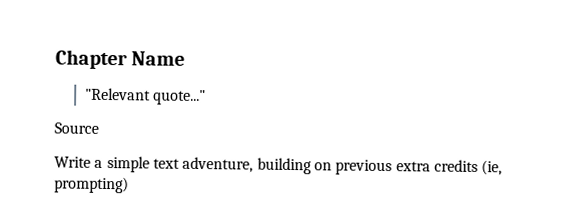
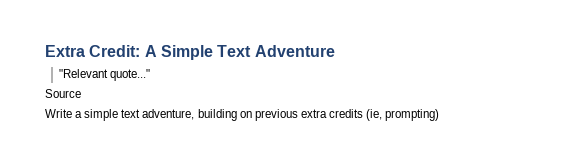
- Chapter Name
+ Extra Credit: A Simple Text Adventure

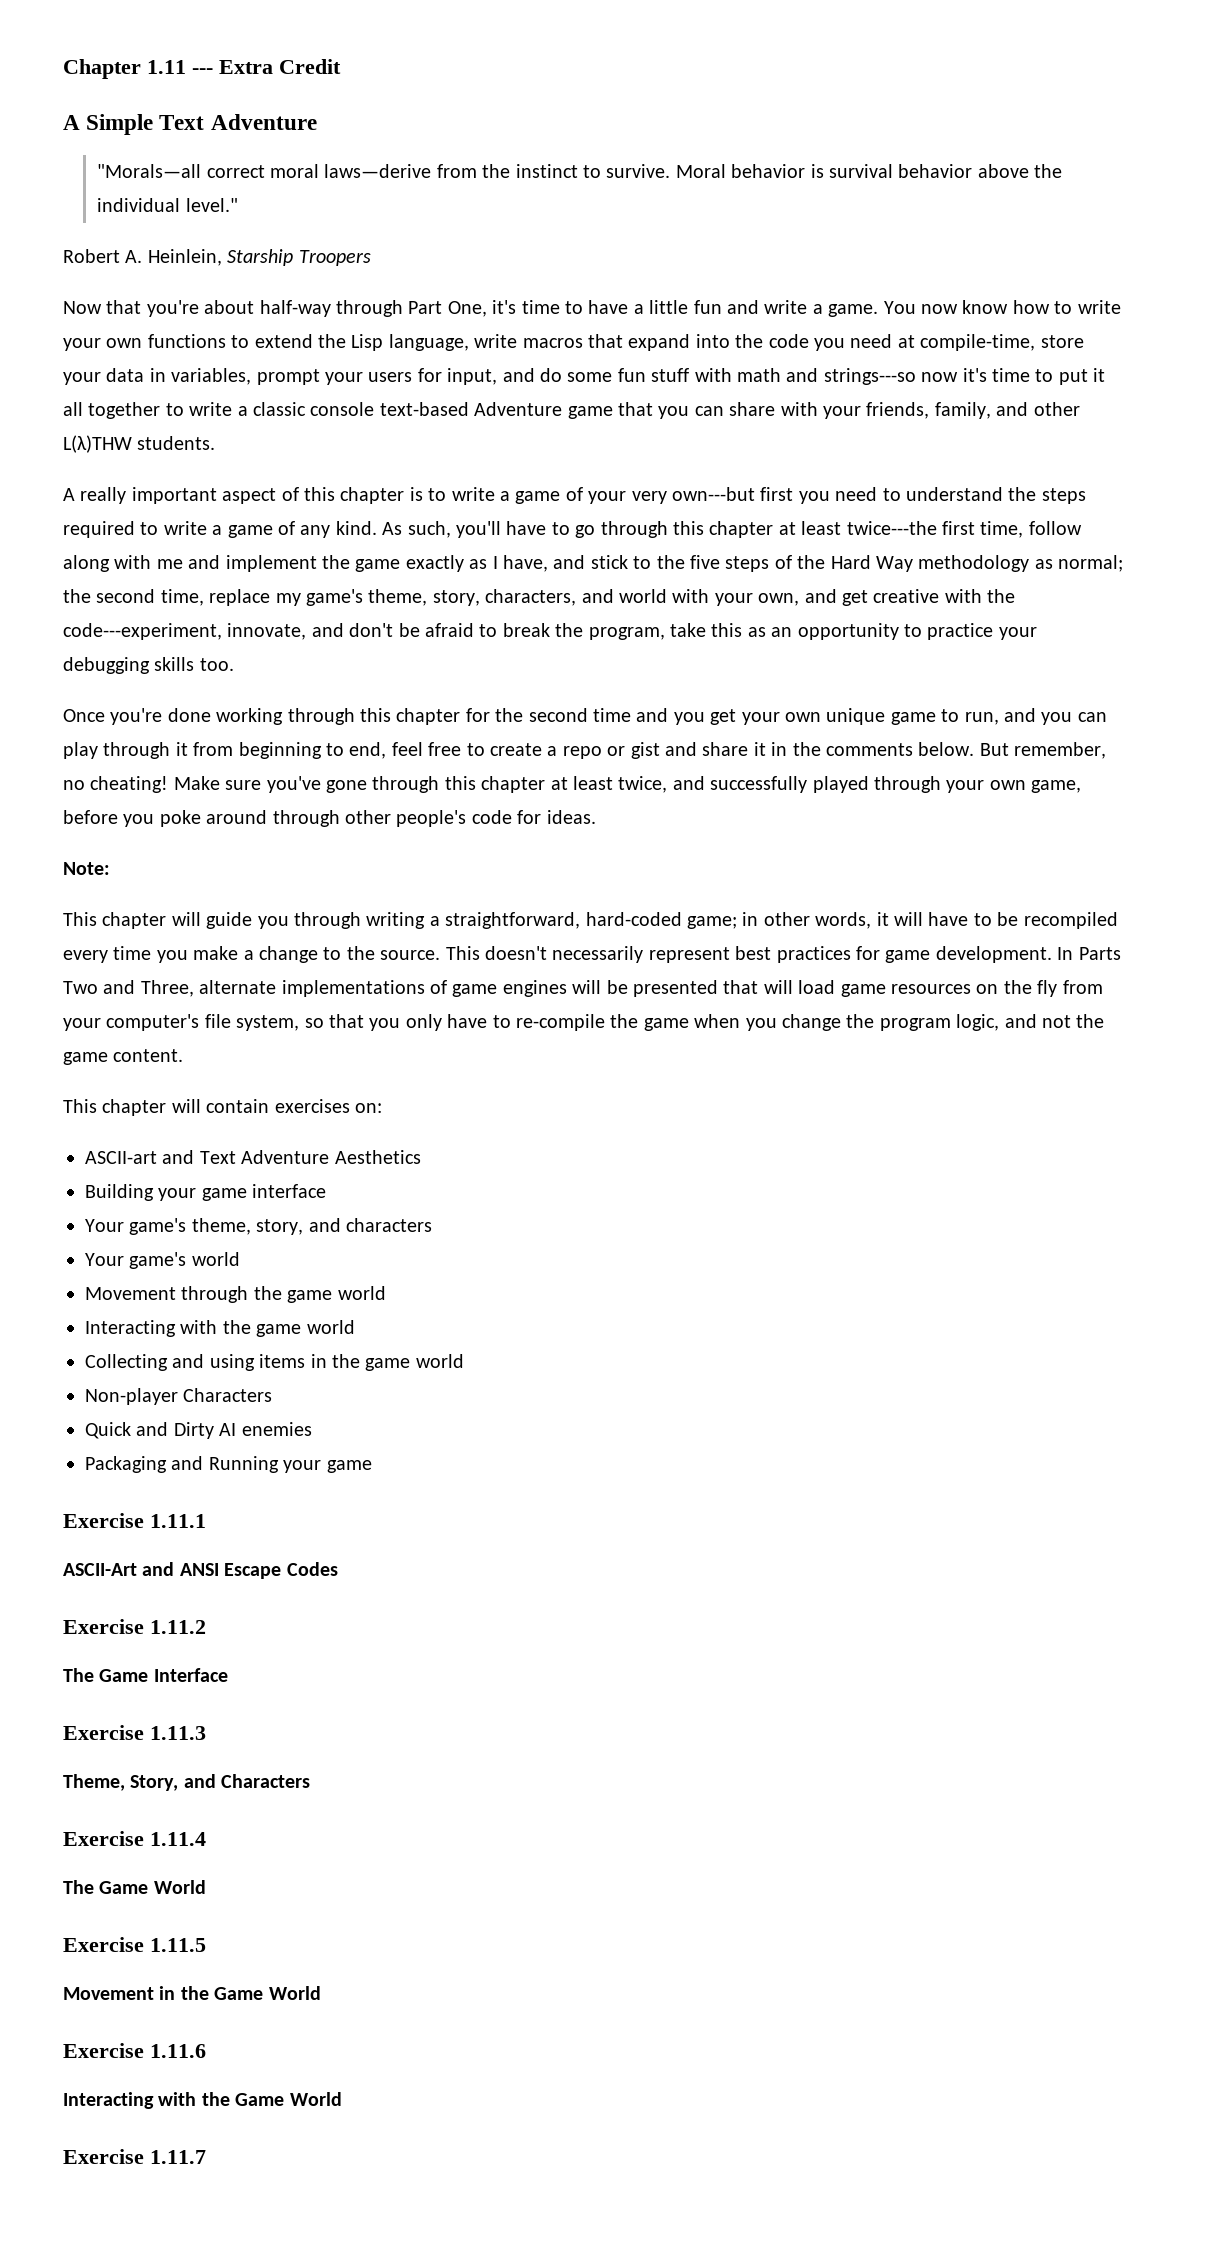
- Extra Credit: A Simple Text Adventure
+ Chapter 1.11 --- Extra Credit
+ A Simple Text Adventure
- "Relevant quote..."
- Source
- Write a simple text adventure, building on previous extra credits (ie, prompting)
+ "Morals—all correct moral laws—derive from the instinct to survive. Moral behavior is survival behavior above the individual level."
+ Robert A. Heinlein, Starship Troopers
+ Now that you're about half-way through Part One, it's time to have a little fun and write a game. You now know how to write your own functions to extend the Lisp language, write macros that expand into the code you need at compile-time, store your data in variables, prompt your users for input, and do some fun stuff with math and strings---so now it's time to put it all together to write a classic console text-based Adventure game that you can share with your friends, family, and other L(λ)THW students.
+ A really important aspect of this chapter is to write a game of your very own---but first you need to understand the steps required to write a game of any kind. As such, you'll have to go through this chapter at least twice---the first time, follow along with me and implement the game exactly as I have, and stick to the five steps of the Hard Way methodology as normal; the second time, replace my game's theme, story, characters, and world with your own, and get creative with the code---experiment, innovate, and don't be afraid to break the program, take this as an opportunity to practice your debugging skills too.
+ Once you're done working through this chapter for the second time and you get your own unique game to run, and you can play through it from beginning to end, feel free to create a repo or gist and share it in the comments below. But remember, no cheating! Make sure you've gone through this chapter at least twice, and successfully played through your own game, before you poke around through other people's code for ideas.
+ Note:
+ This chapter will guide you through writing a straightforward, hard-coded game; in other words, it will have to be recompiled every time you make a change to the source. This doesn't necessarily represent best practices for game development. In Parts Two and Three, alternate implementations of game engines will be presented that will load game resources on the fly from your computer's file system, so that you only have to re-compile the game when you change the program logic, and not the game content.
+ This chapter will contain exercises on:
+ ASCII-art and Text Adventure Aesthetics
+ Building your game interface
+ Your game's theme, story, and characters
+ Your game's world
+ Movement through the game world
+ Interacting with the game world
+ Collecting and using items in the game world
+ Non-player Characters
+ Quick and Dirty AI enemies
+ Packaging and Running your game
+ Exercise 1.11.1
+ ASCII-Art and ANSI Escape Codes
+ Exercise 1.11.2
+ The Game Interface
+ Exercise 1.11.3
+ Theme, Story, and Characters
+ Exercise 1.11.4
+ The Game World
+ Exercise 1.11.5
+ Movement in the Game World
+ Exercise 1.11.6
+ Interacting with the Game World
+ Exercise 1.11.7

